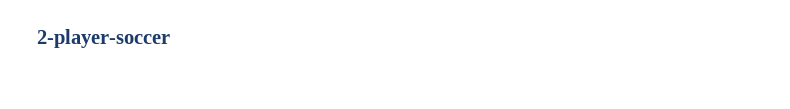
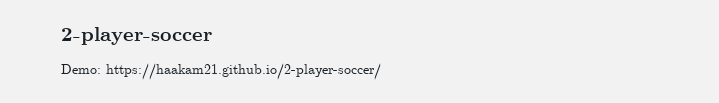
+ Demo: https://haakam21.github.io/2-player-soccer/

